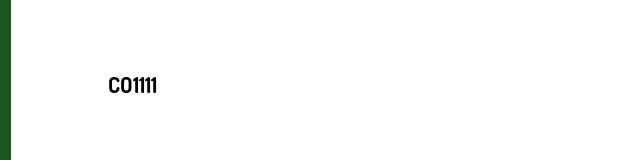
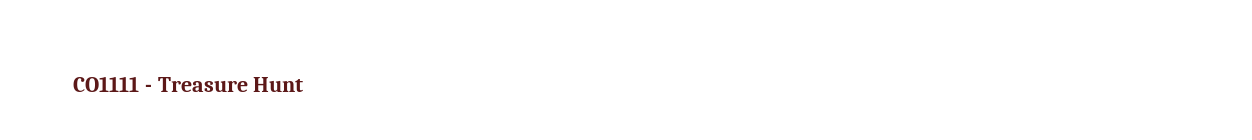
- CO1111
+ CO1111 - Treasure Hunt

